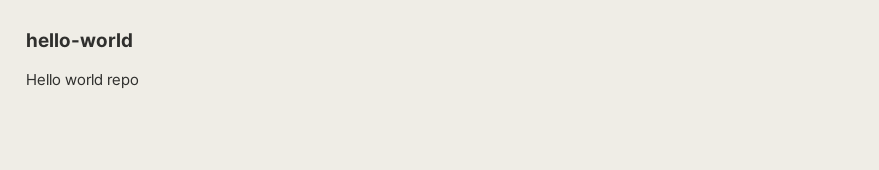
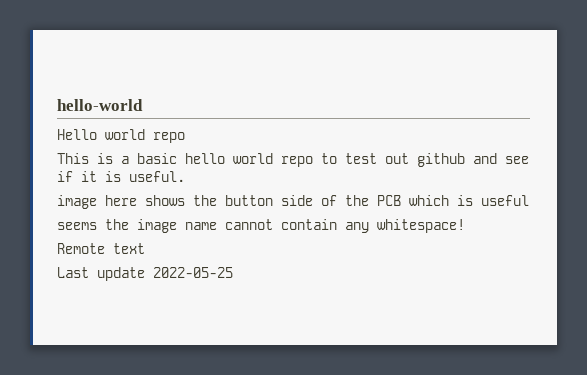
+ This is a basic hello world repo to test out github and see if it is useful.
+ image here shows the button side of the PCB which is useful
+ seems the image name cannot contain any whitespace!
+ Remote text
+ Last update 2022-05-25

